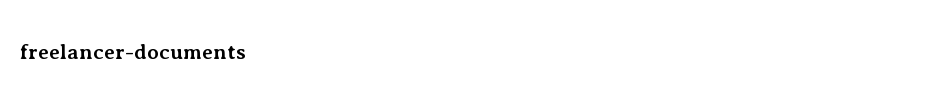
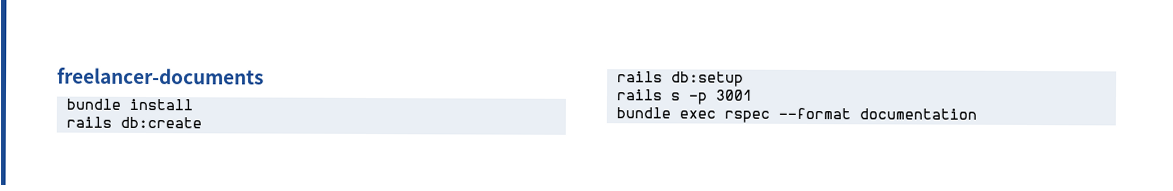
+ bundle install
+ rails db:create
+ rails db:setup
+ rails s -p 3001
+ bundle exec rspec --format documentation

